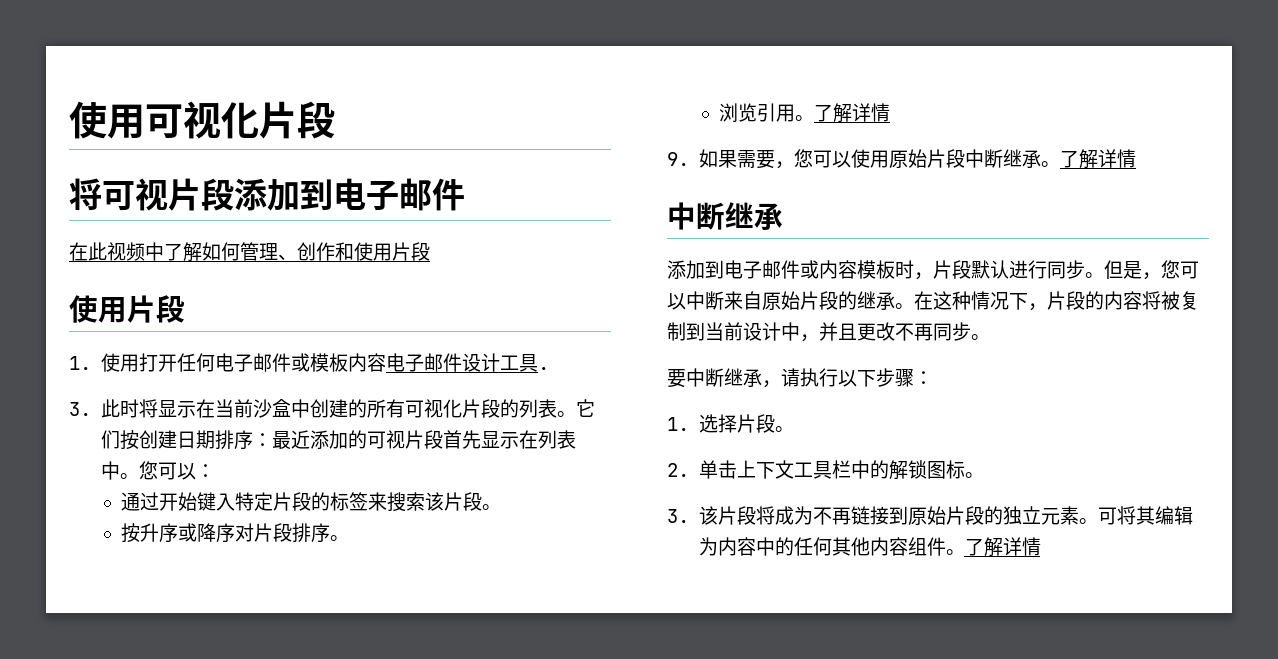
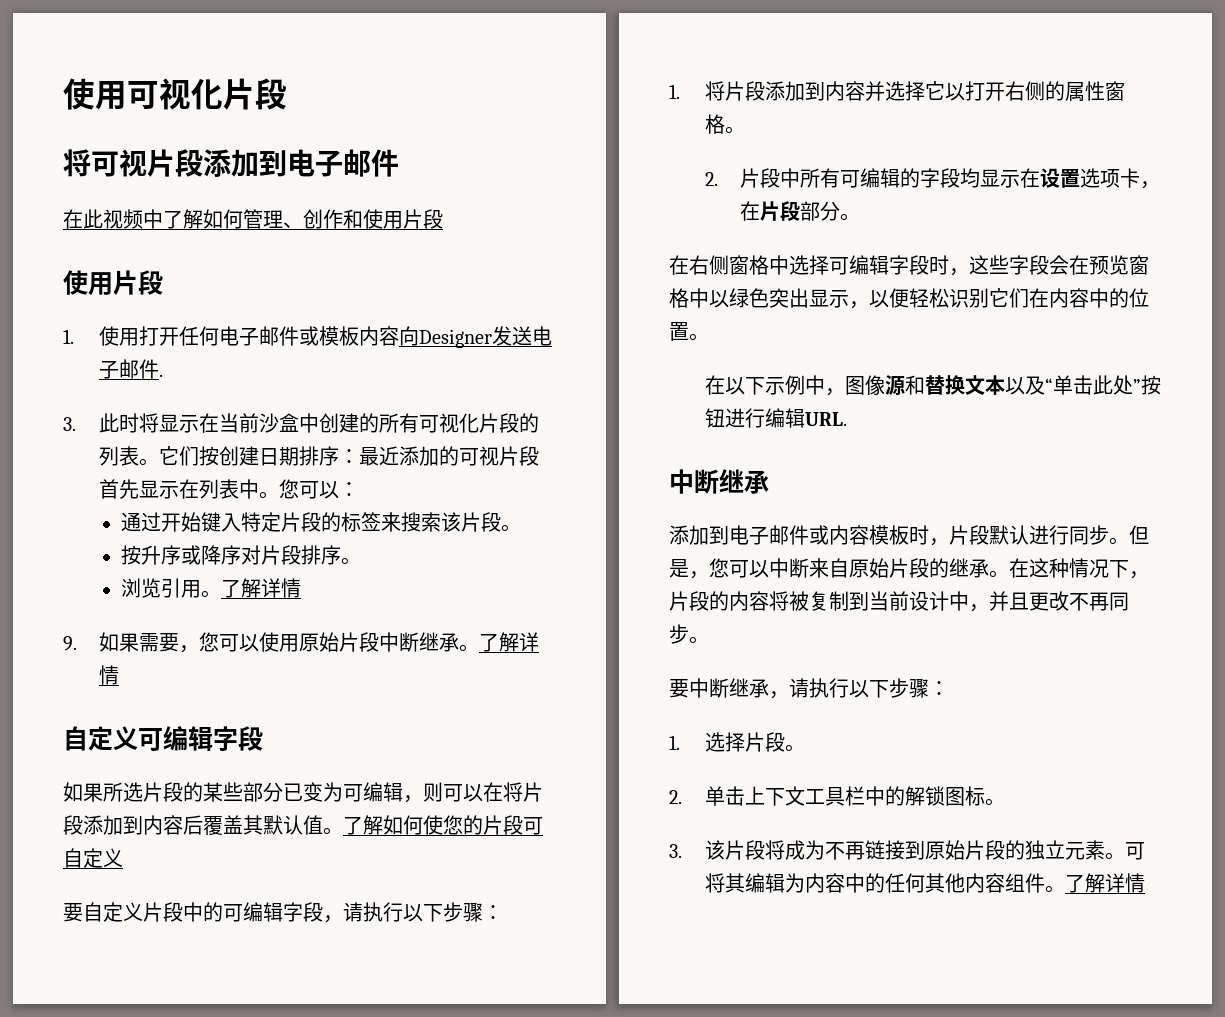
- 1.使用打开任何电子邮件或模板内容电子邮件设计工具.
+ 1.使用打开任何电子邮件或模板内容向Designer发送电子邮件.
+ 自定义可编辑字段
+ 如果所选片段的某些部分已变为可编辑，则可以在将片段添加到内容后覆盖其默认值。了解如何使您的片段可自定义
+ 要自定义片段中的可编辑字段，请执行以下步骤：
+ 1.将片段添加到内容并选择它以打开右侧的属性窗格。
+ 2.片段中所有可编辑的字段均显示在设置选项卡，在片段部分。
+ 在右侧窗格中选择可编辑字段时，这些字段会在预览窗格中以绿色突出显示，以便轻松识别它们在内容中的位置。
+ 在以下示例中，图像源和替换文本以及“单击此处”按钮进行编辑URL.

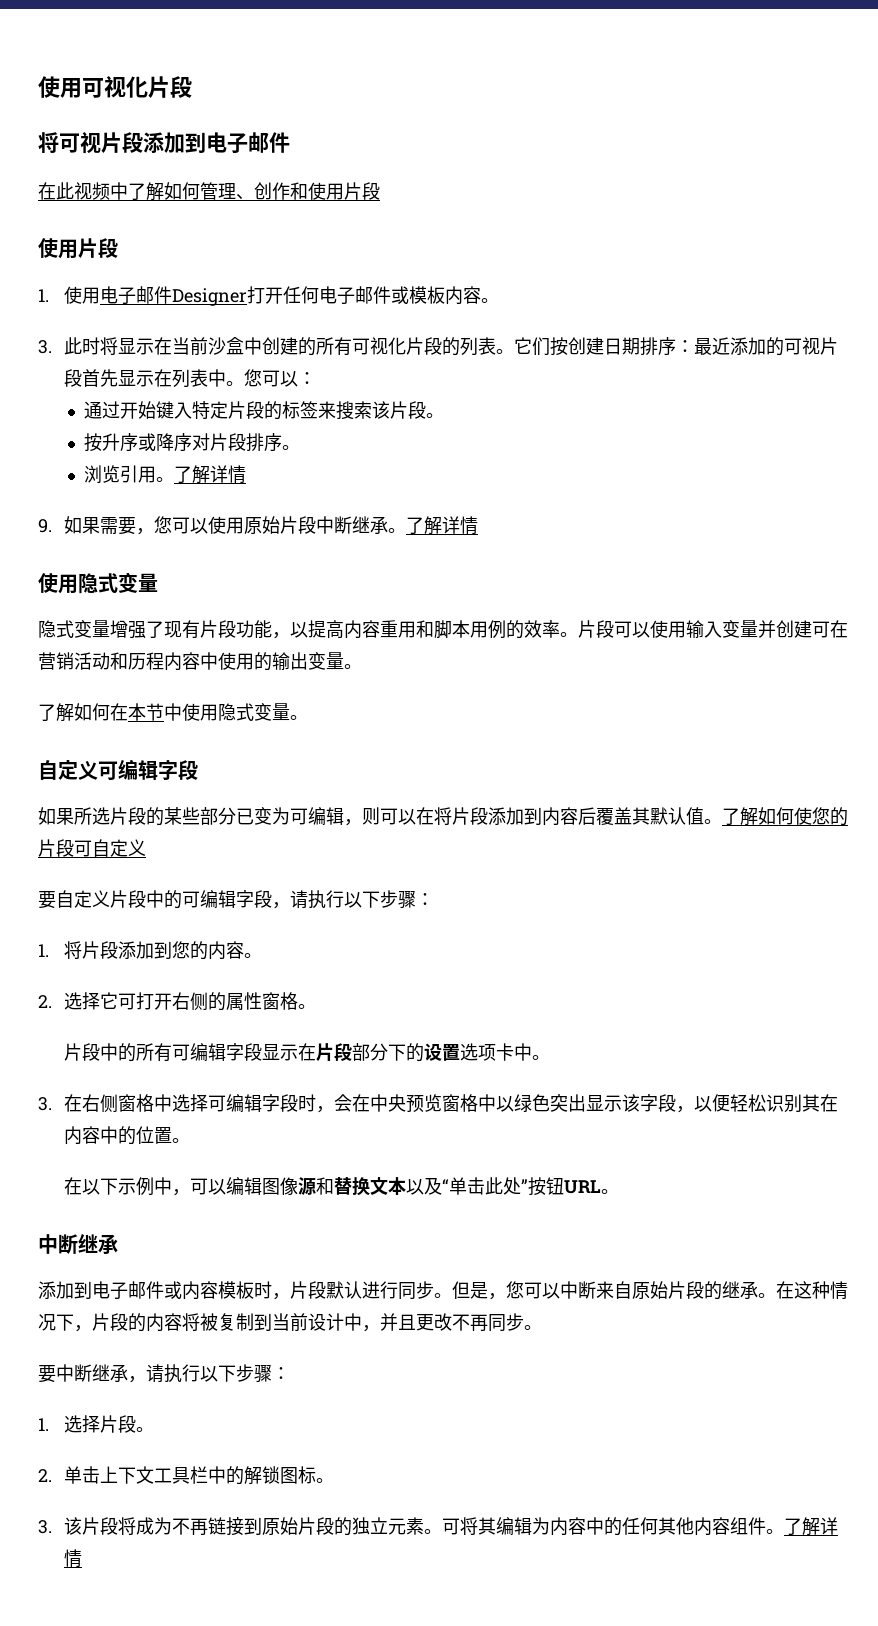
- 1.使用打开任何电子邮件或模板内容向Designer发送电子邮件.
+ 1.使用电子邮件Designer打开任何电子邮件或模板内容。
  9.如果需要，您可以使用原始片段中断继承。了解详情
+ 使用隐式变量
+ 隐式变量增强了现有片段功能，以提高内容重用和脚本用例的效率。片段可以使用输入变量并创建可在营销活动和历程内容中使用的输出变量。
+ 了解如何在本节中使用隐式变量。
- 1.将片段添加到内容并选择它以打开右侧的属性窗格。
+ 1.将片段添加到您的内容。
+ 2.选择它可打开右侧的属性窗格。
- 2.片段中所有可编辑的字段均显示在设置选项卡，在片段部分。
- 在右侧窗格中选择可编辑字段时，这些字段会在预览窗格中以绿色突出显示，以便轻松识别它们在内容中的位置。
+ 片段中的所有可编辑字段显示在片段部分下的设置选项卡中。
+ 3.在右侧窗格中选择可编辑字段时，会在中央预览窗格中以绿色突出显示该字段，以便轻松识别其在内容中的位置。
- 在以下示例中，图像源和替换文本以及“单击此处”按钮进行编辑URL.
+ 在以下示例中，可以编辑图像源和替换文本以及“单击此处”按钮URL。

